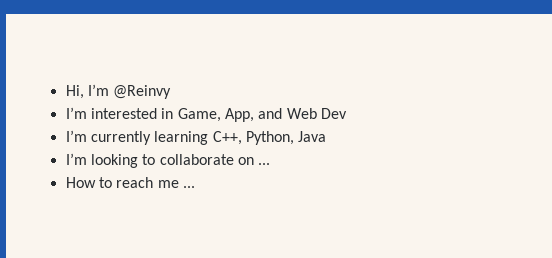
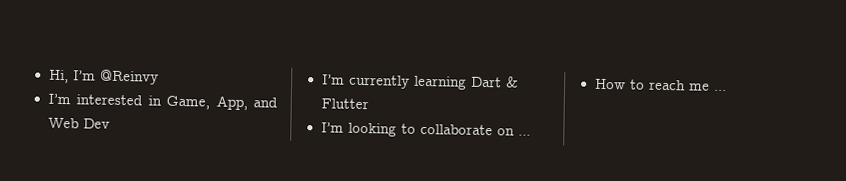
- I’m currently learning C++, Python, Java
+ I’m currently learning Dart & Flutter

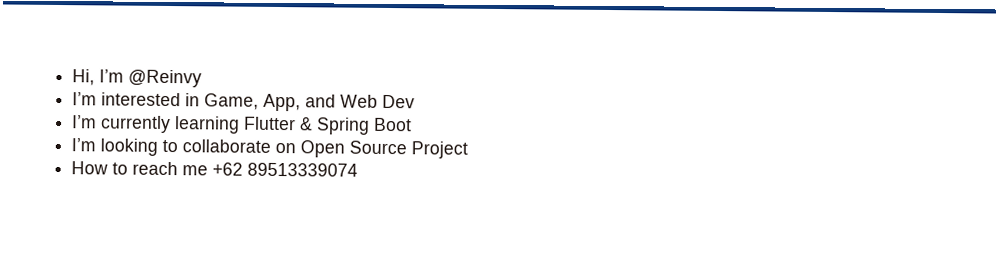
- I’m currently learning Dart & Flutter
+ I’m currently learning Flutter & Spring Boot
- I’m looking to collaborate on ...
+ I’m looking to collaborate on Open Source Project
- How to reach me ...
+ How to reach me +62 89513339074

